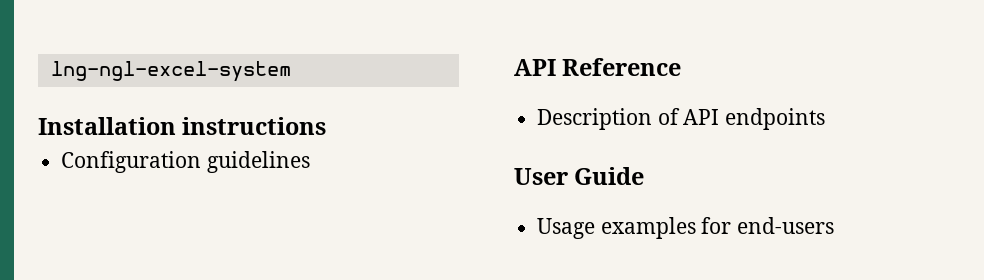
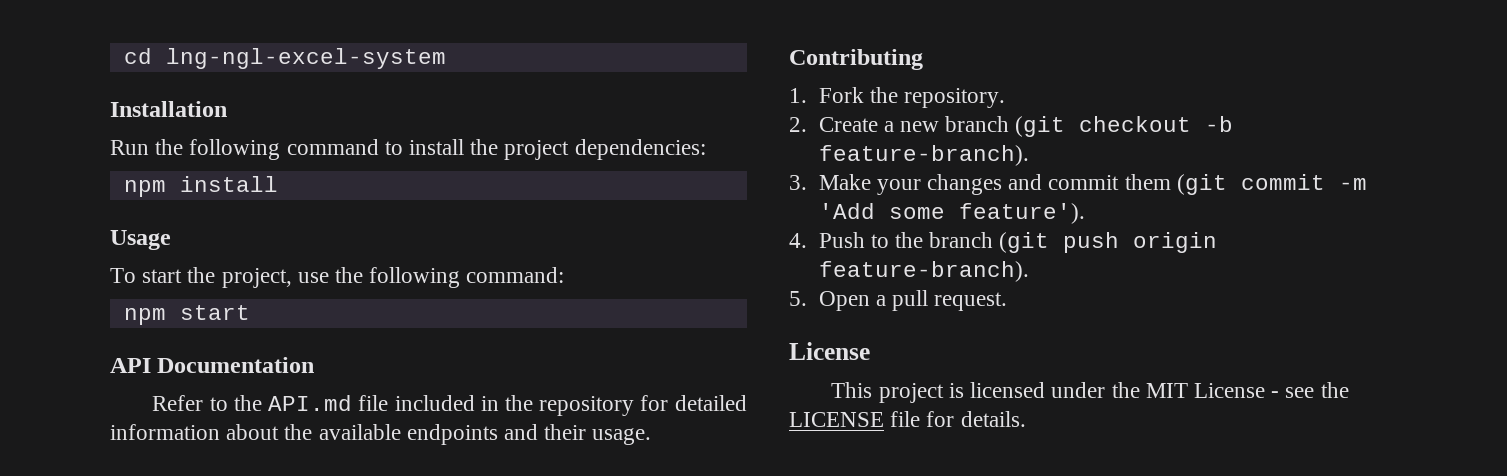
- lng-ngl-excel-system
+ cd lng-ngl-excel-system
- Installation instructions
- Configuration guidelines
- API Reference
- Description of API endpoints
- User Guide
- Usage examples for end-users
+ Installation
+ Run the following command to install the project dependencies:
+ npm install
+ Usage
+ To start the project, use the following command:
+ npm start
+ API Documentation
+ Refer to the API.md file included in the repository for detailed information about the available endpoints and their usage.
+ Contributing
+ 1. Fork the repository.
+ 2. Create a new branch (git checkout -b feature-branch).
+ 3. Make your changes and commit them (git commit -m 'Add some feature').
+ 4. Push to the branch (git push origin feature-branch).
+ 5. Open a pull request.
+ License
+ This project is licensed under the MIT License - see the LICENSE file for details.

